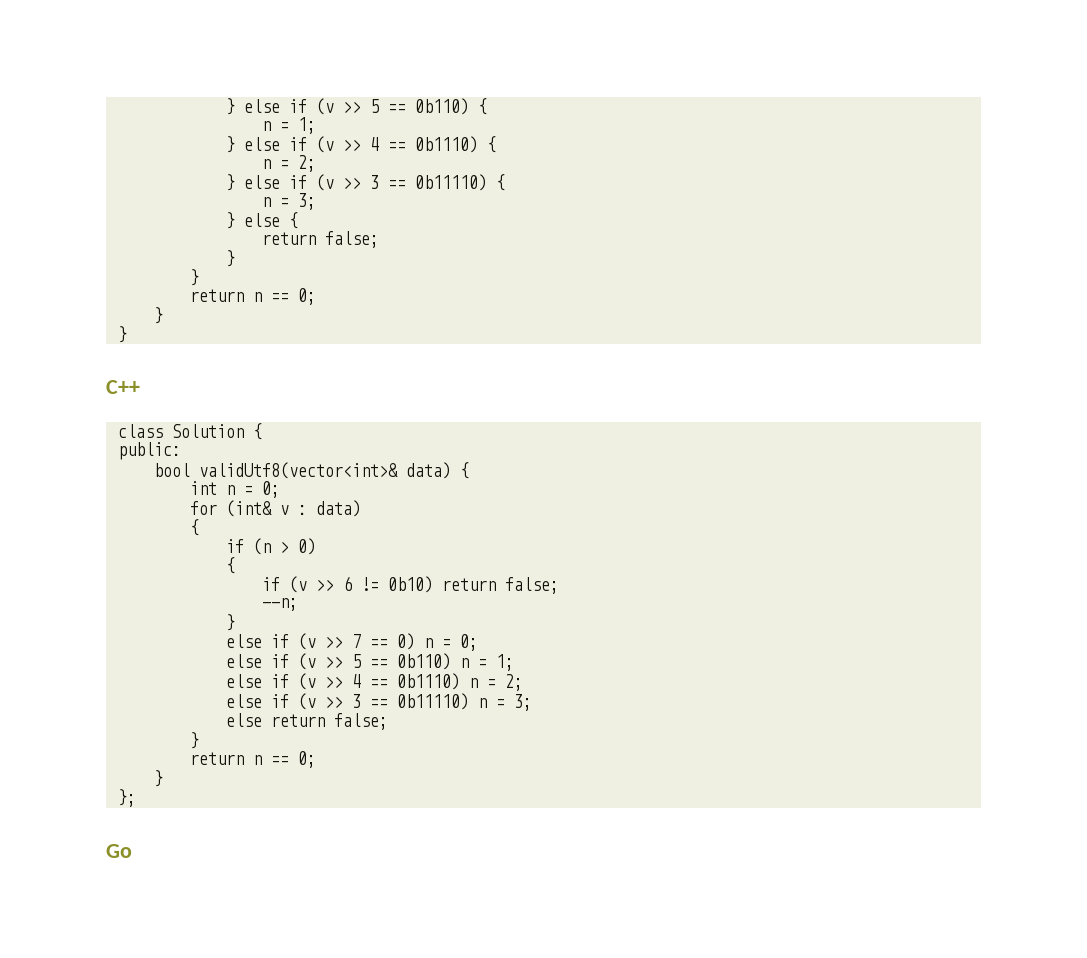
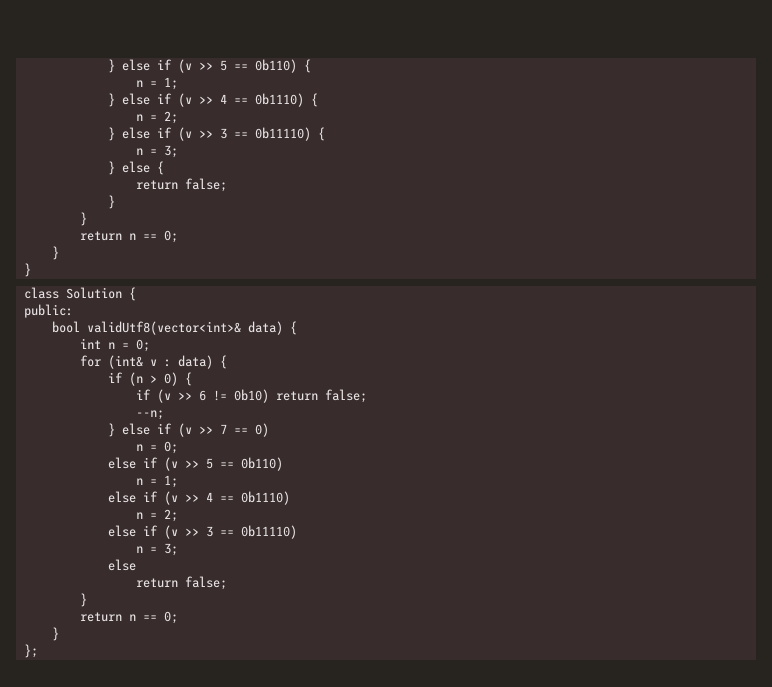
- C++
- for (int& v : data)
- {
+ for (int& v : data) {
- if (n > 0)
- {
+ if (n > 0) {
  --n;
- }
- else if (v >> 7 == 0) n = 0;
- else if (v >> 5 == 0b110) n = 1;
- else if (v >> 4 == 0b1110) n = 2;
- else if (v >> 3 == 0b11110) n = 3;
- else return false;
+ } else if (v >> 7 == 0)
+ n = 0;
+ else if (v >> 5 == 0b110)
+ n = 1;
+ else if (v >> 4 == 0b1110)
+ n = 2;
+ else if (v >> 3 == 0b11110)
+ n = 3;
+ else
+ return false;
- Go

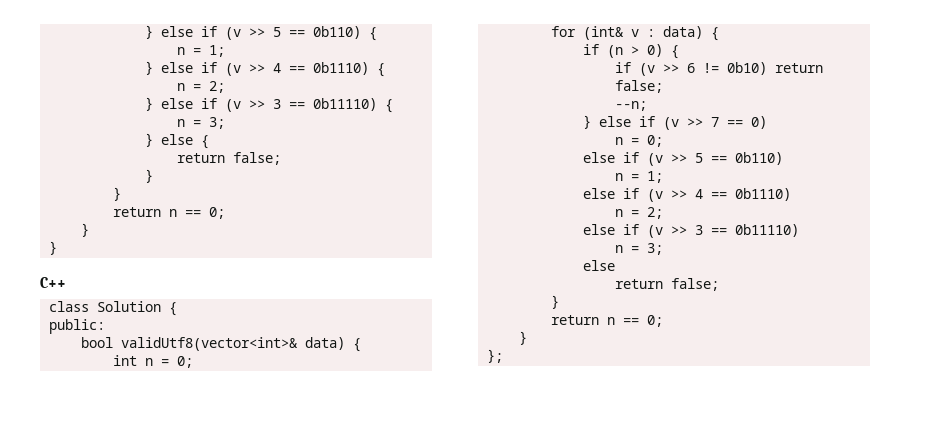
+ C++

